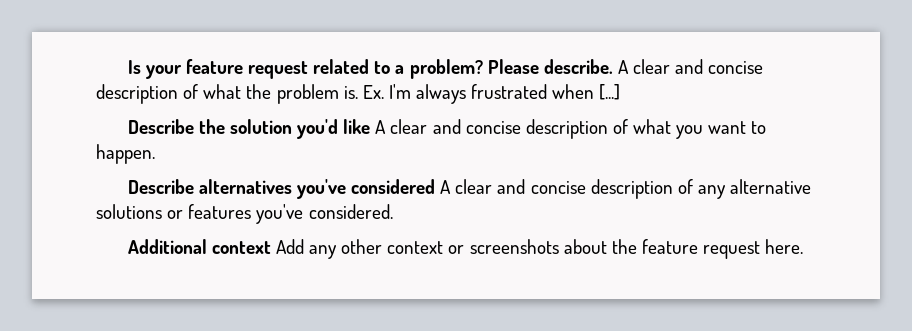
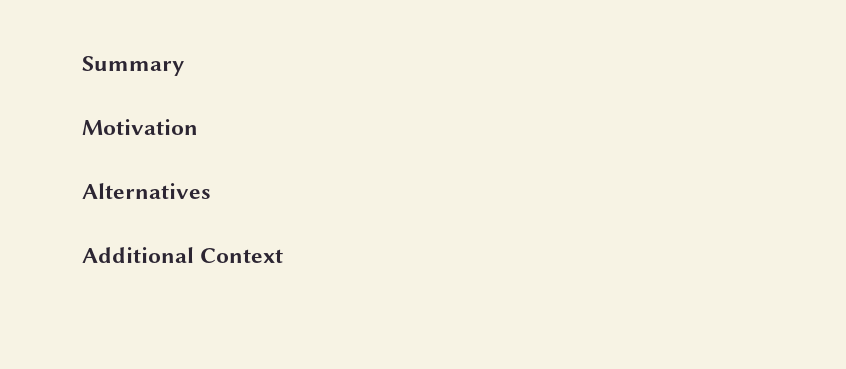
- Is your feature request related to a problem? Please describe. A clear and concise description of what the problem is. Ex. I'm always frustrated when [...]
- Describe the solution you'd like A clear and concise description of what you want to happen.
- Describe alternatives you've considered A clear and concise description of any alternative solutions or features you've considered.
- Additional context Add any other context or screenshots about the feature request here.
+ Summary
+ Motivation
+ Alternatives
+ Additional Context

